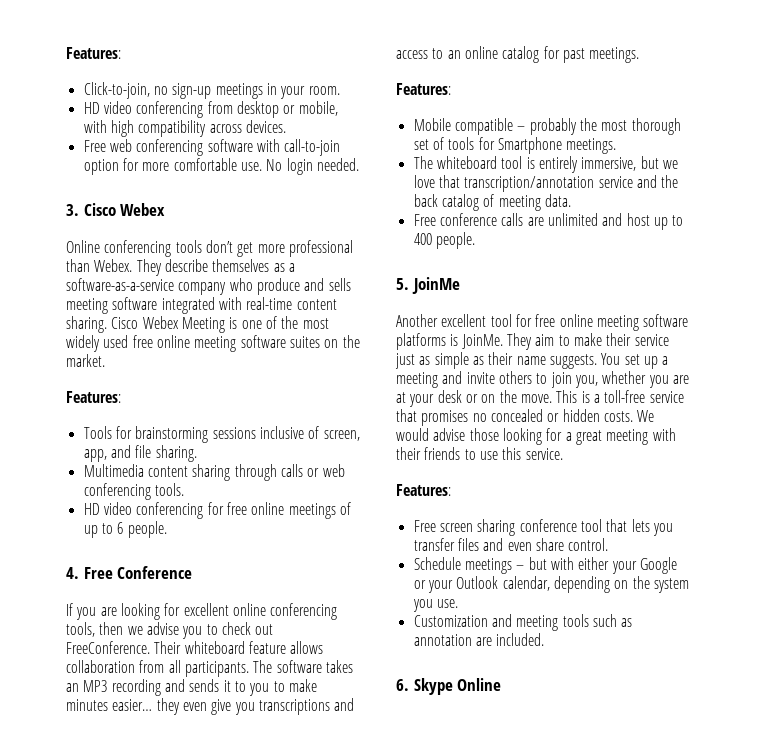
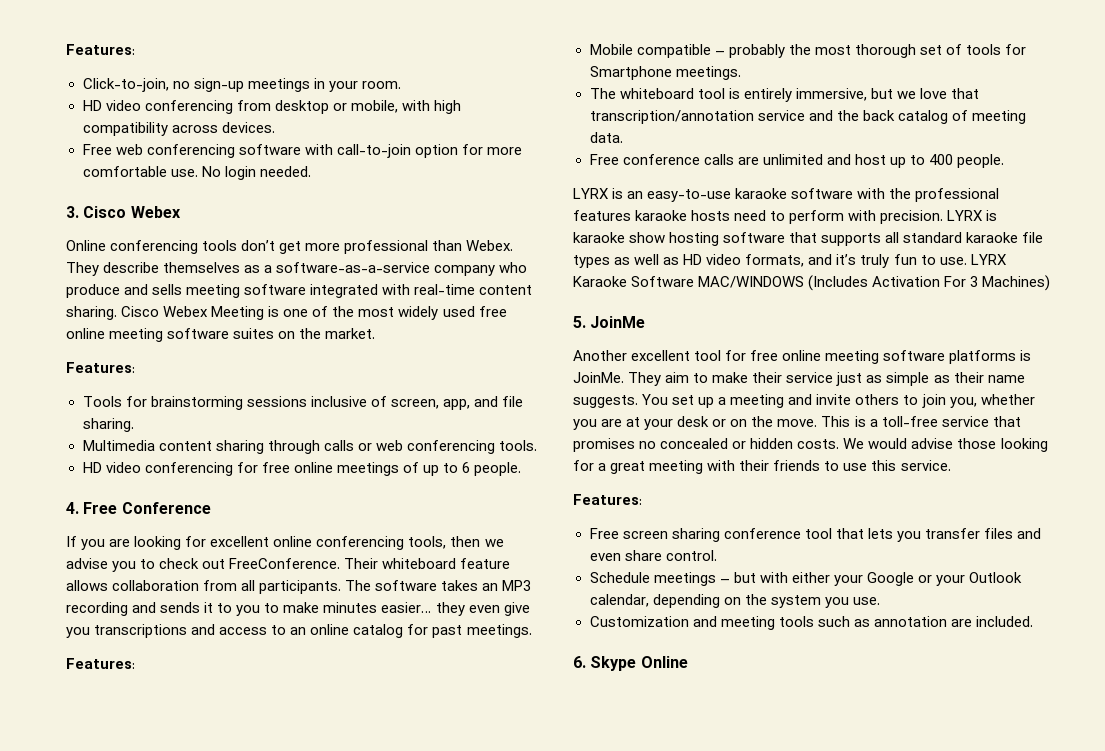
+ LYRX is an easy-to-use karaoke software with the professional features karaoke hosts need to perform with precision. LYRX is karaoke show hosting software that supports all standard karaoke file types as well as HD video formats, and it’s truly fun to use. LYRX Karaoke Software MAC/WINDOWS (Includes Activation For 3 Machines)

